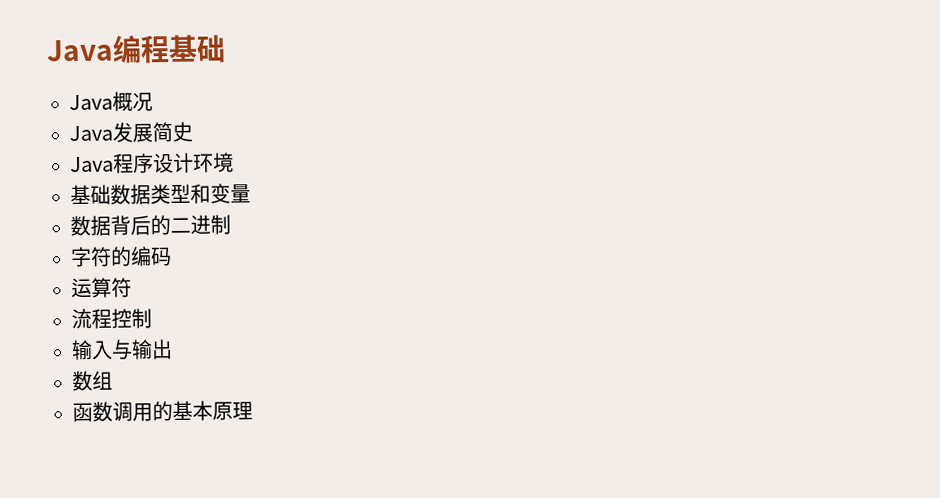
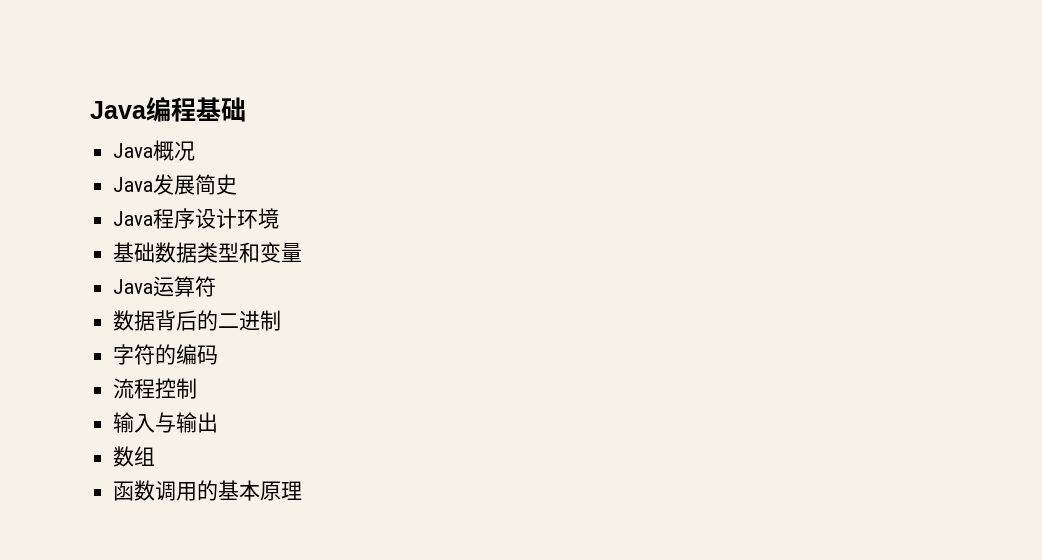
+ Java运算符
- 运算符

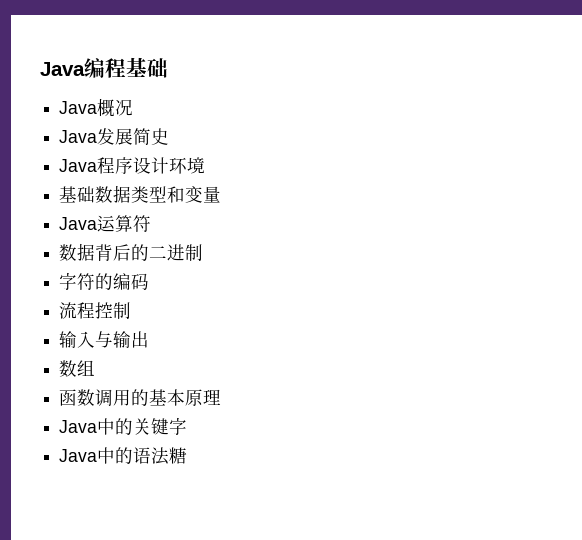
+ Java中的关键字
+ Java中的语法糖

